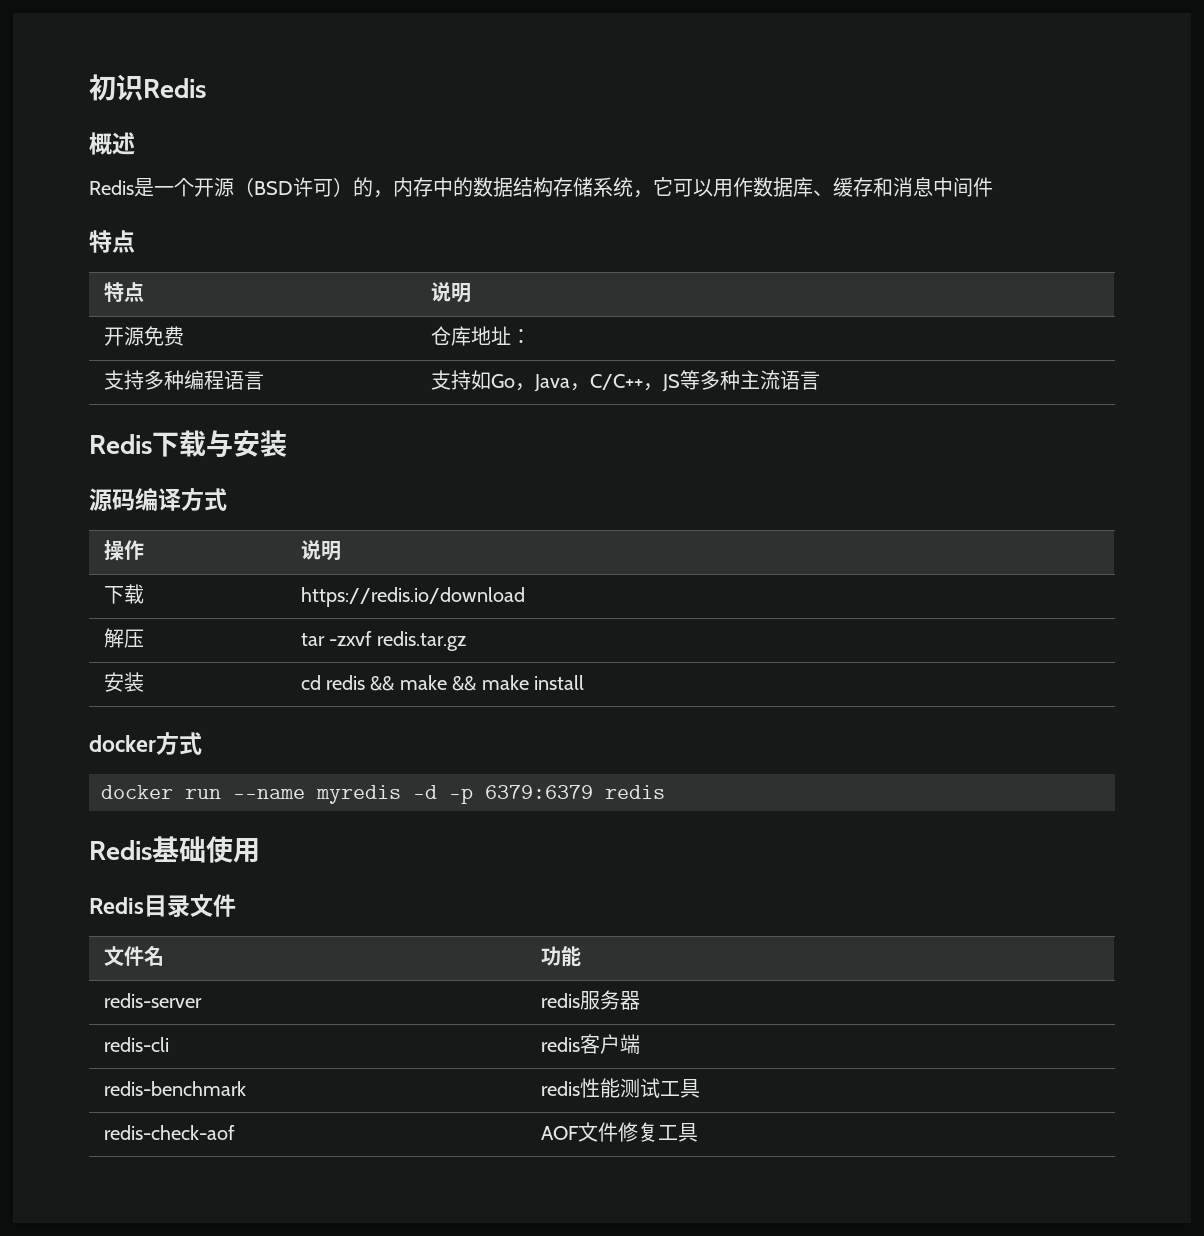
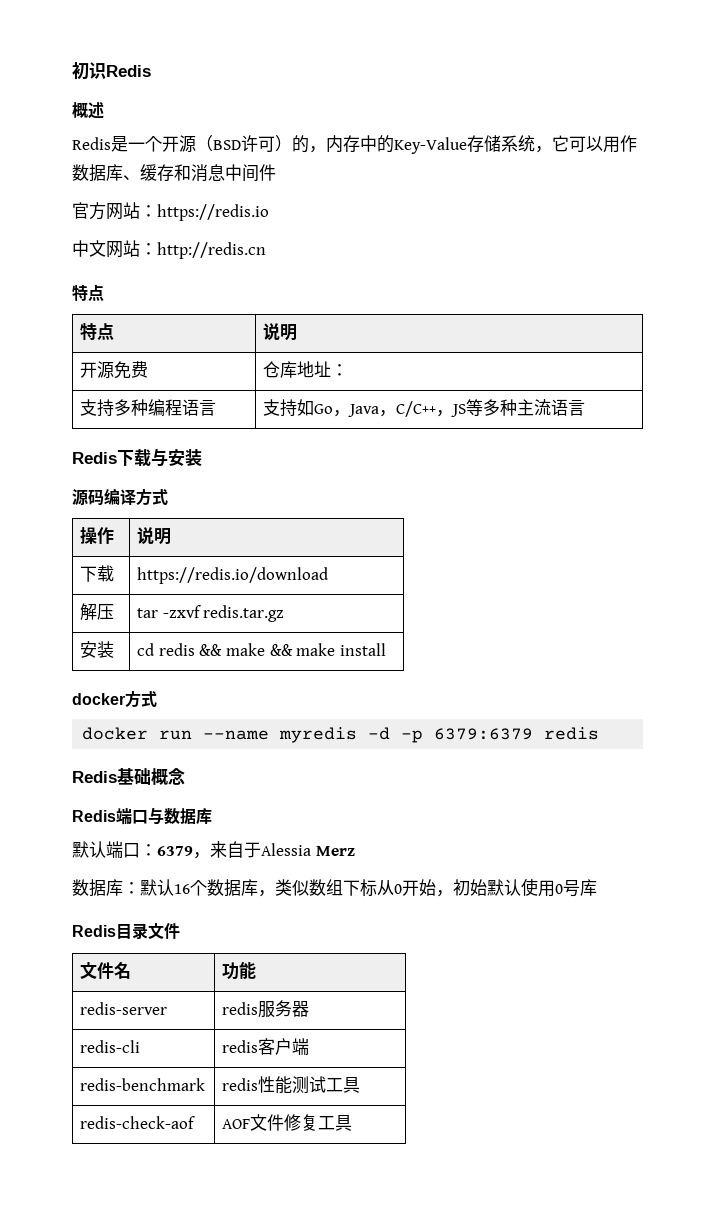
- Redis是一个开源（BSD许可）的，内存中的数据结构存储系统，它可以用作数据库、缓存和消息中间件
+ Redis是一个开源（BSD许可）的，内存中的Key-Value存储系统，它可以用作数据库、缓存和消息中间件
+ 官方网站：https://redis.io
+ 中文网站：http://redis.cn
- Redis基础使用
+ Redis基础概念
+ Redis端口与数据库
+ 默认端口：6379，来自于Alessia Merz
+ 数据库：默认16个数据库，类似数组下标从0开始，初始默认使用0号库

